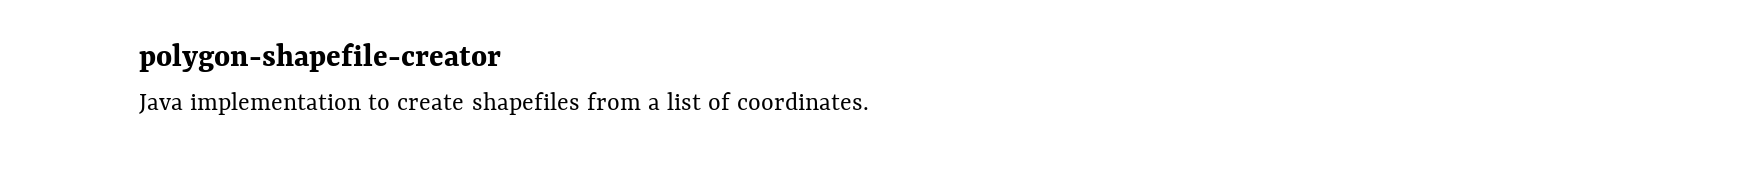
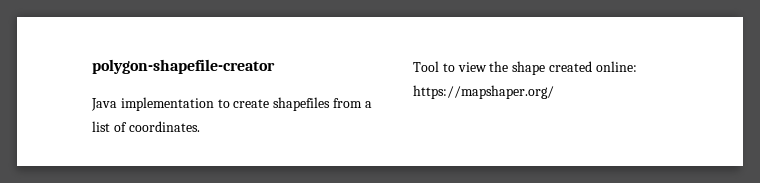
+ Tool to view the shape created online: https://mapshaper.org/

